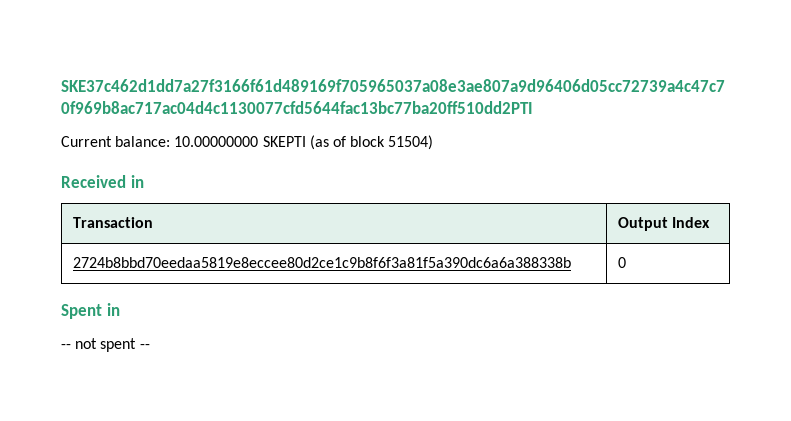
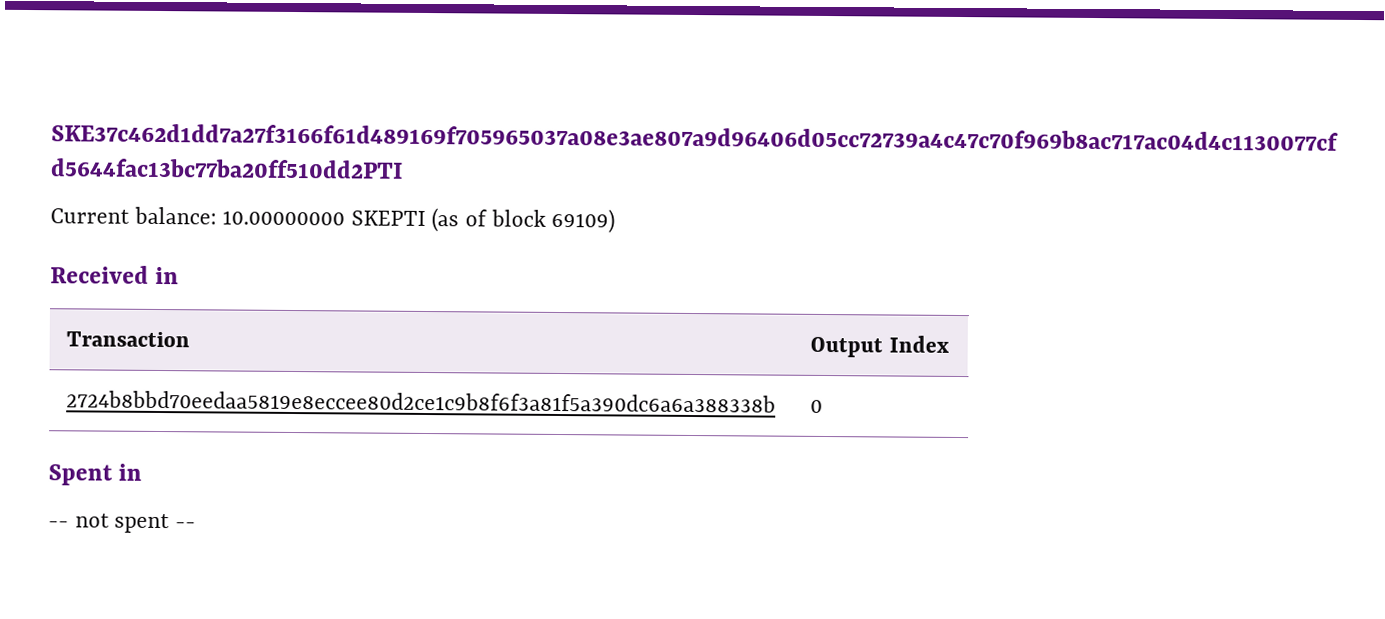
- Current balance: 10.00000000 SKEPTI (as of block 51504)
+ Current balance: 10.00000000 SKEPTI (as of block 69109)

